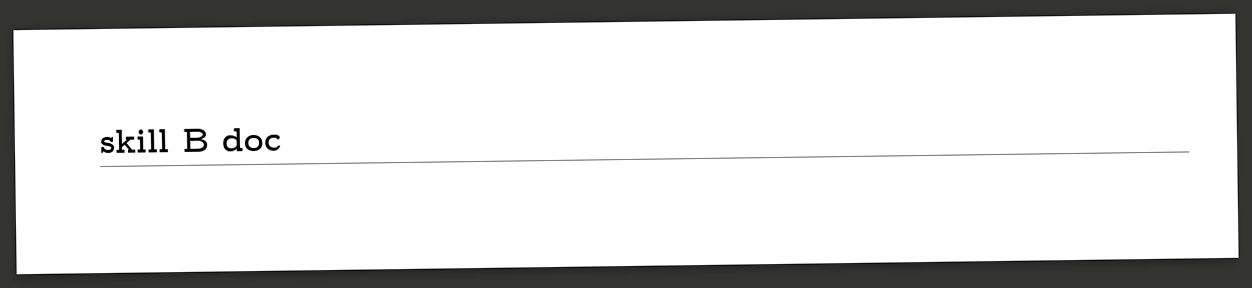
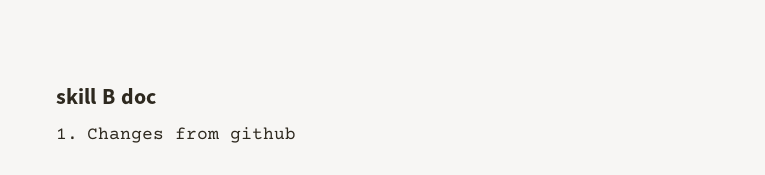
+ 1. Changes from github

